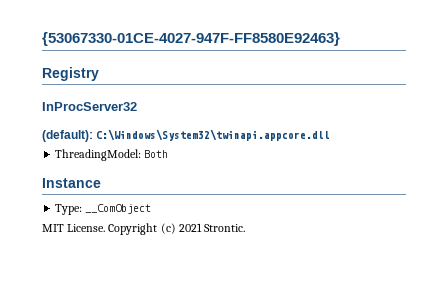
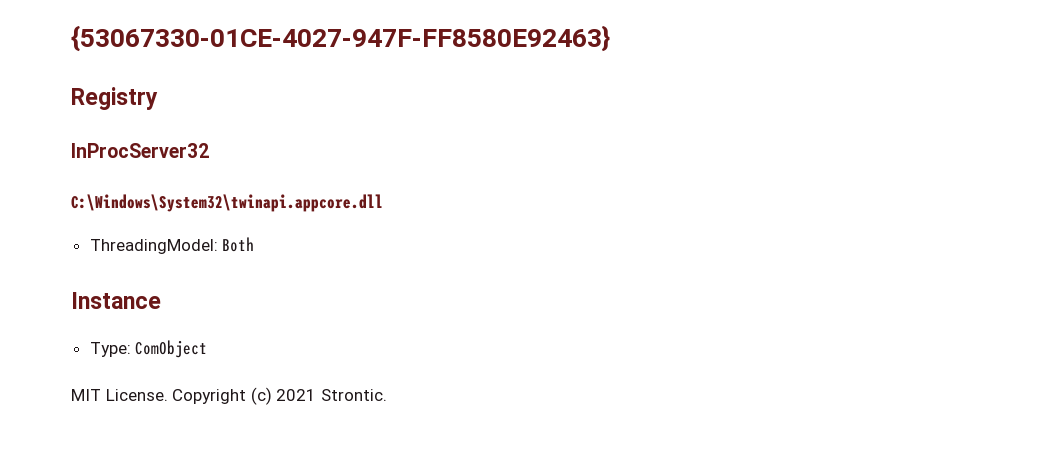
- (default): C:\Windows\System32\twinapi.appcore.dll
+ C:\Windows\System32\twinapi.appcore.dll
- Type: __ComObject
+ Type: ComObject

